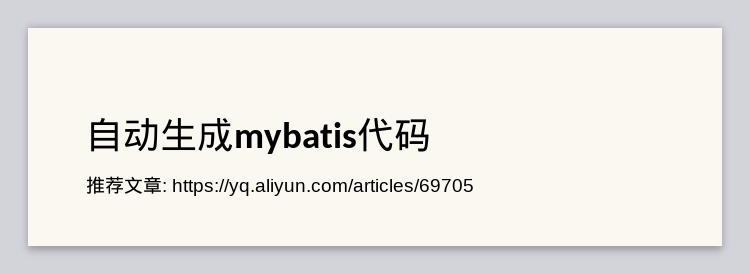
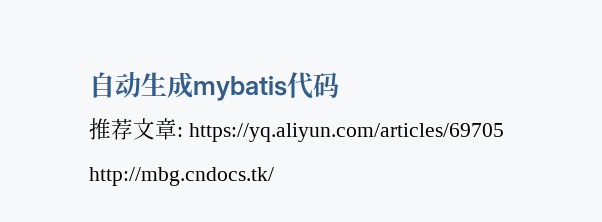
+ http://mbg.cndocs.tk/

